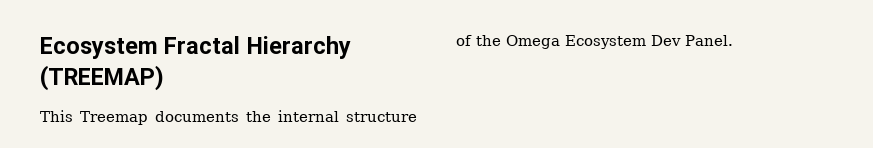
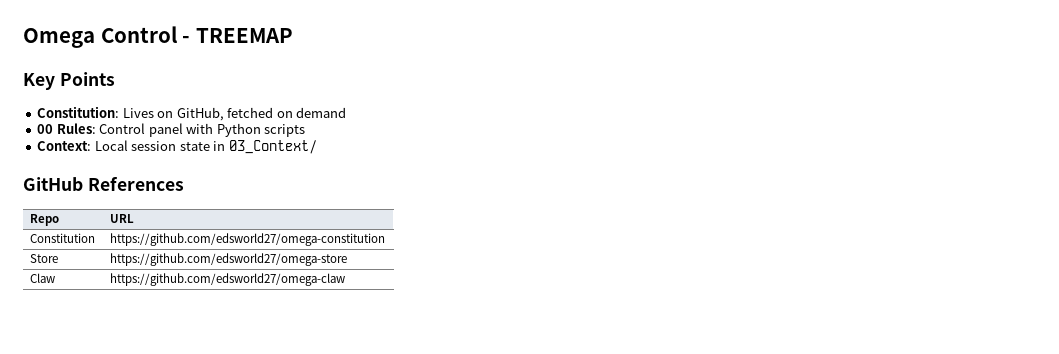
- Ecosystem Fractal Hierarchy (TREEMAP)
- This Treemap documents the internal structure of the Omega Ecosystem Dev Panel.
+ Omega Control - TREEMAP
+ Key Points
+ Constitution: Lives on GitHub, fetched on demand
+ 00 Rules: Control panel with Python scripts
+ Context: Local session state in 03_Context/
+ GitHub References
+ Repo | URL
+ Constitution | https://github.com/edsworld27/omega-constitution
+ Store | https://github.com/edsworld27/omega-store
+ Claw | https://github.com/edsworld27/omega-claw

